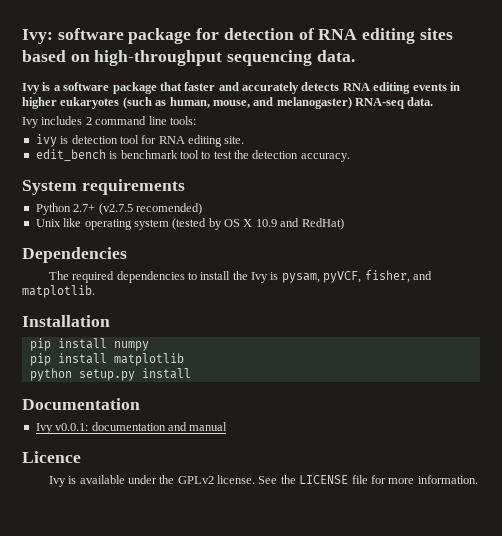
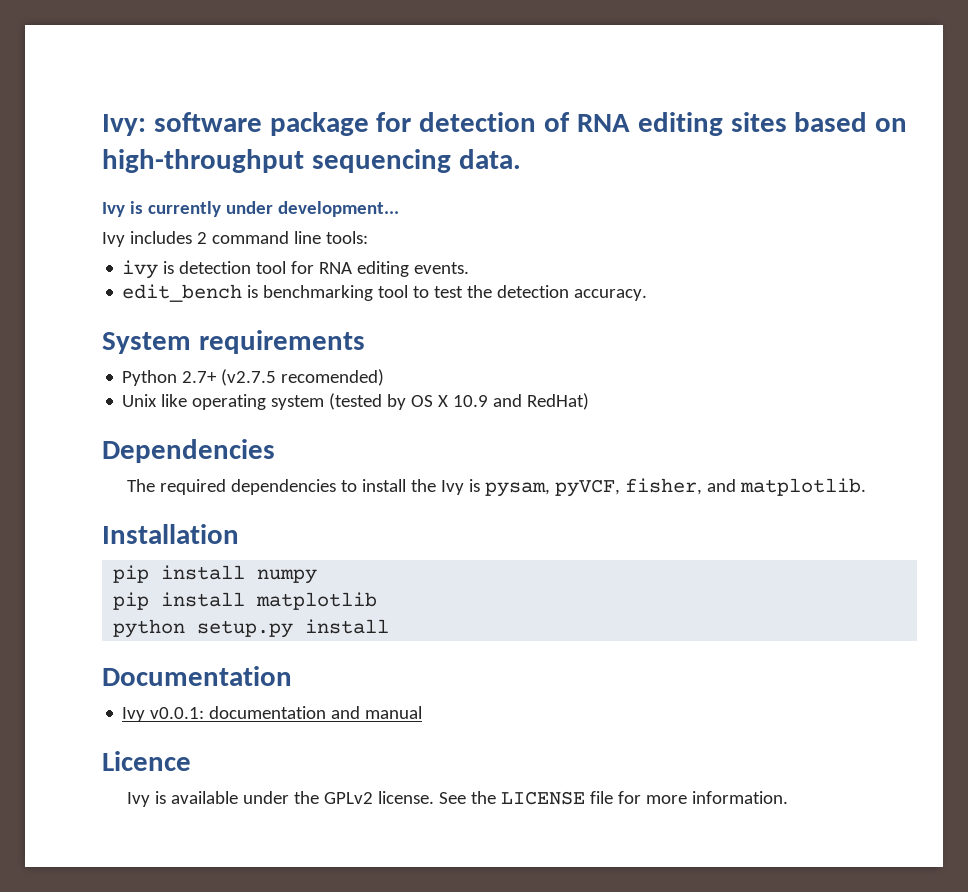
- Ivy is a software package that faster and accurately detects RNA editing events in higher eukaryotes (such as human, mouse, and melanogaster) RNA-seq data.
+ Ivy is currently under development...
- ivy is detection tool for RNA editing site.
+ ivy is detection tool for RNA editing events.
- edit_bench is benchmark tool to test the detection accuracy.
+ edit_bench is benchmarking tool to test the detection accuracy.

